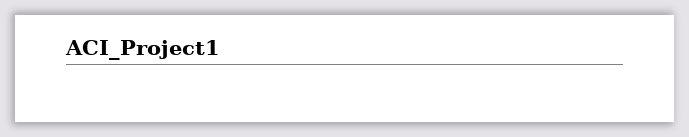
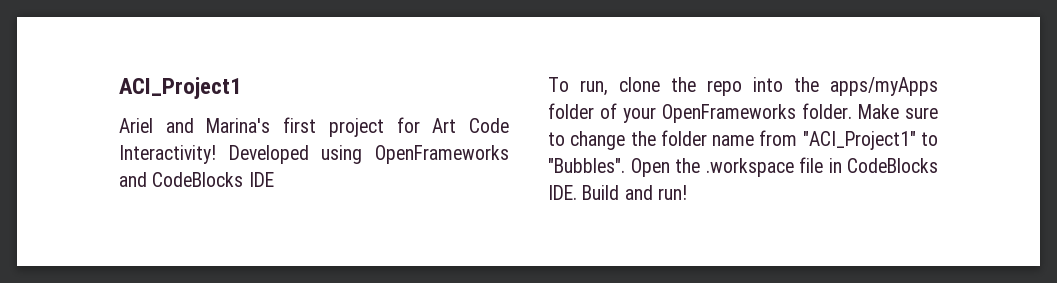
+ Ariel and Marina's first project for Art Code Interactivity! Developed using OpenFrameworks and CodeBlocks IDE
+ To run, clone the repo into the apps/myApps folder of your OpenFrameworks folder. Make sure to change the folder name from "ACI_Project1" to "Bubbles". Open the .workspace file in CodeBlocks IDE. Build and run!

